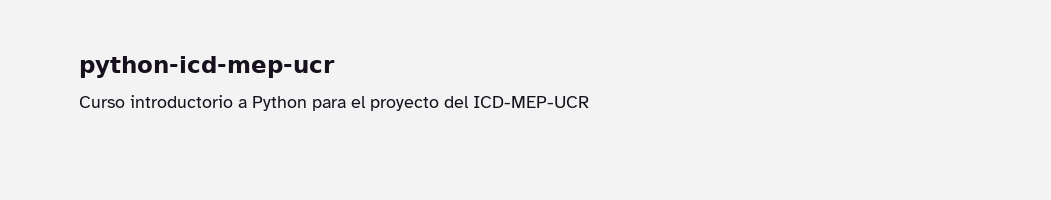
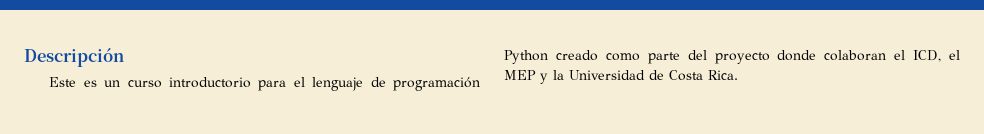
- python-icd-mep-ucr
- Curso introductorio a Python para el proyecto del ICD-MEP-UCR
+ Descripción
+ Este es un curso introductorio para el lenguaje de programación Python creado como parte del proyecto donde colaboran el ICD, el MEP y la Universidad de Costa Rica.

